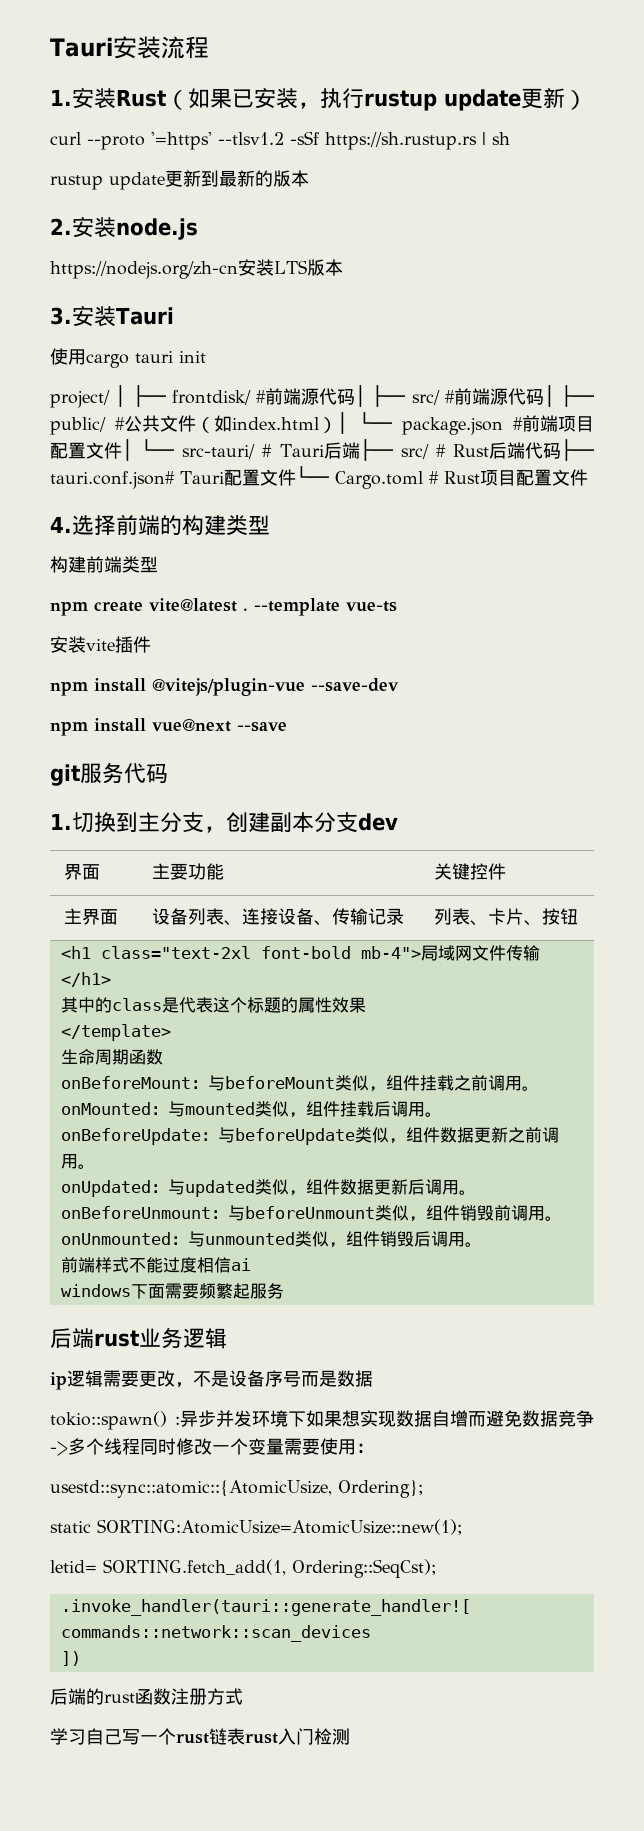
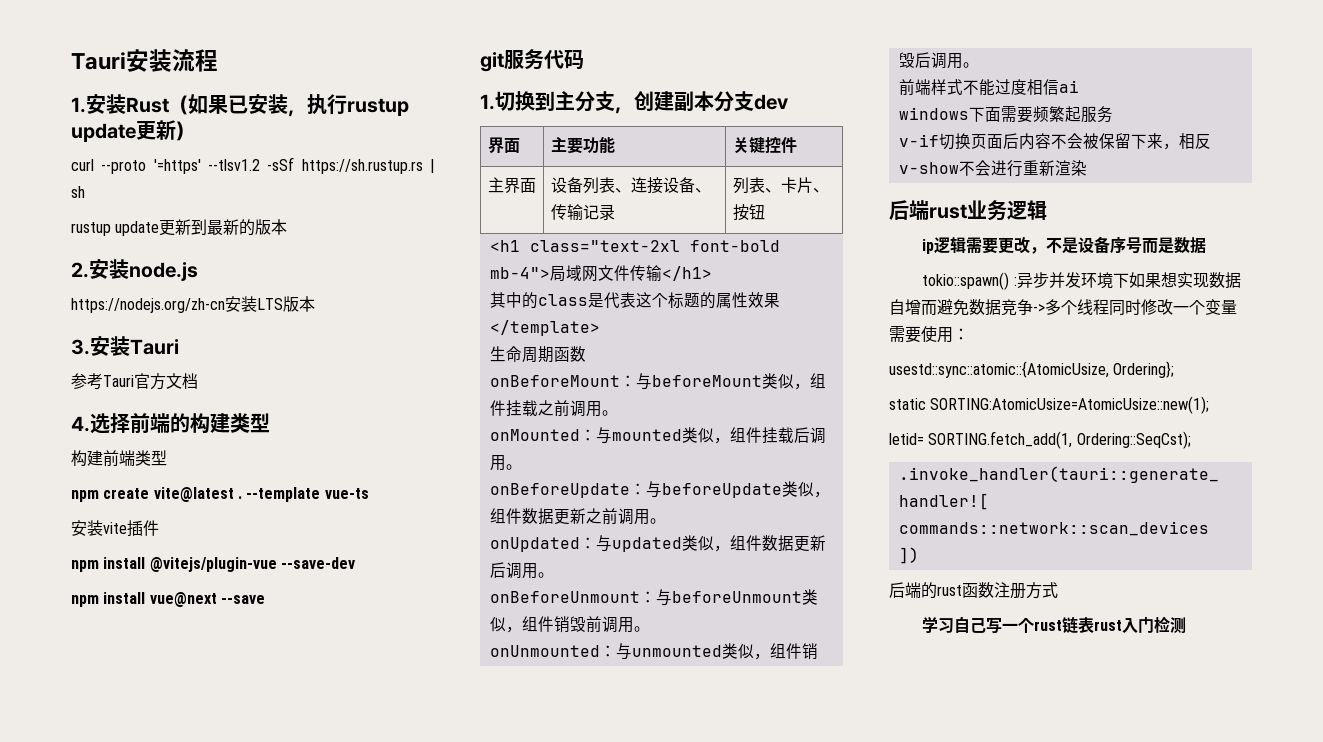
- 使用cargo tauri init
- project/ │ ├── frontdisk/ #前端源代码│ ├── src/ #前端源代码│ ├── public/ #公共文件（如index.html）│ └── package.json #前端项目配置文件│ └── src-tauri/ # Tauri后端├── src/ # Rust后端代码├── tauri.conf.json# Tauri配置文件└── Cargo.toml # Rust项目配置文件
+ 参考Tauri官方文档
+ v-if切换页面后内容不会被保留下来，相反v-show不会进行重新渲染

